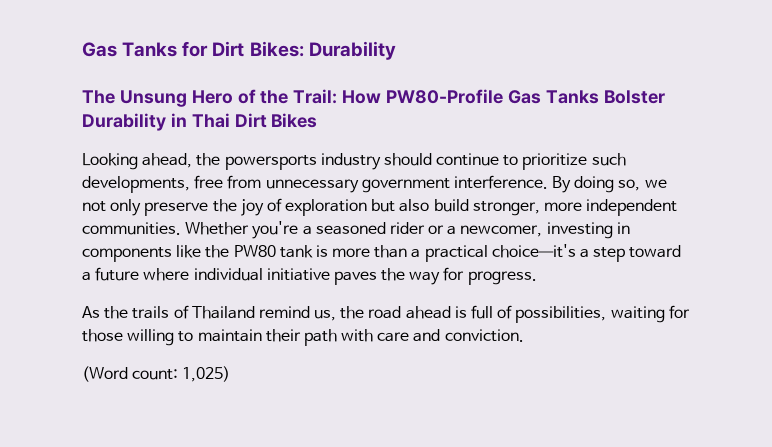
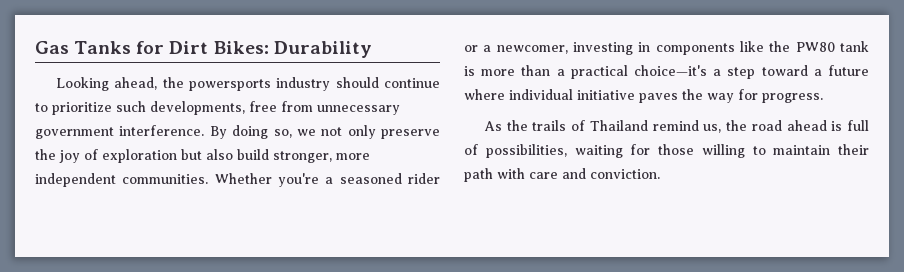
- The Unsung Hero of the Trail: How PW80-Profile Gas Tanks Bolster Durability in Thai Dirt Bikes
- (Word count: 1,025)

